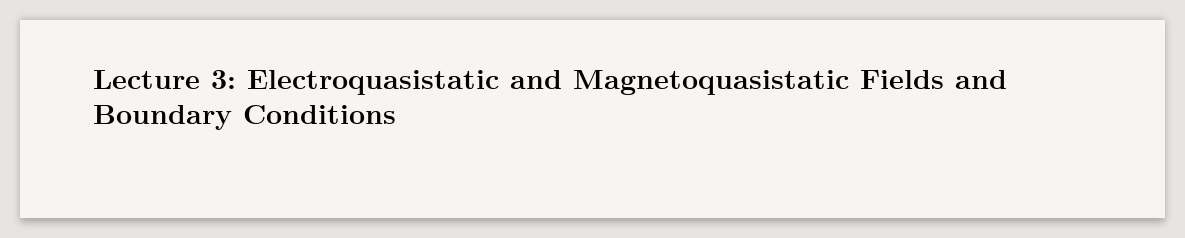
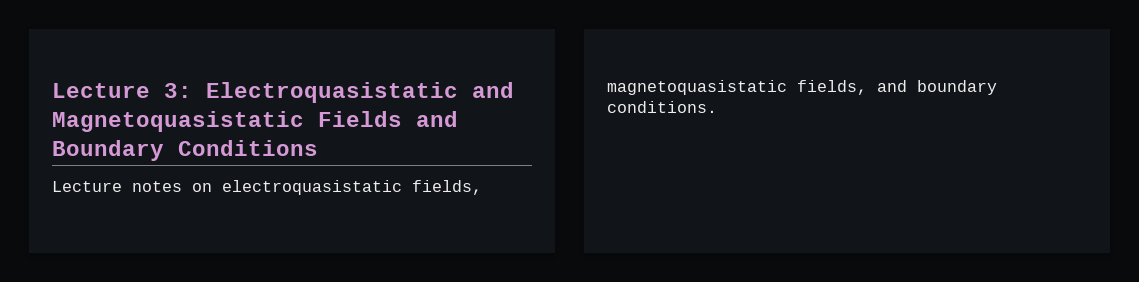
+ Lecture notes on electroquasistatic fields, magnetoquasistatic fields, and boundary conditions.

